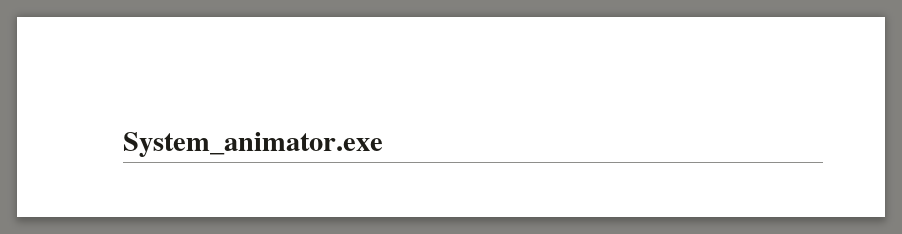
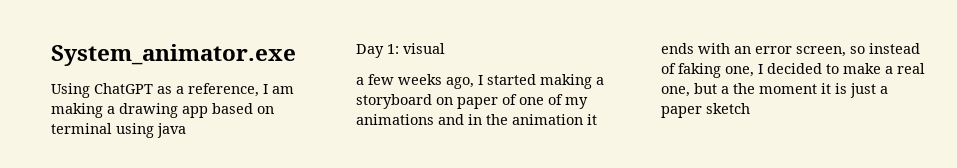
+ Using ChatGPT as a reference, I am making a drawing app based on terminal using java
+ Day 1: visual
+ a few weeks ago, I started making a storyboard on paper of one of my animations and in the animation it ends with an error screen, so instead of faking one, I decided to make a real one, but a the moment it is just a paper sketch

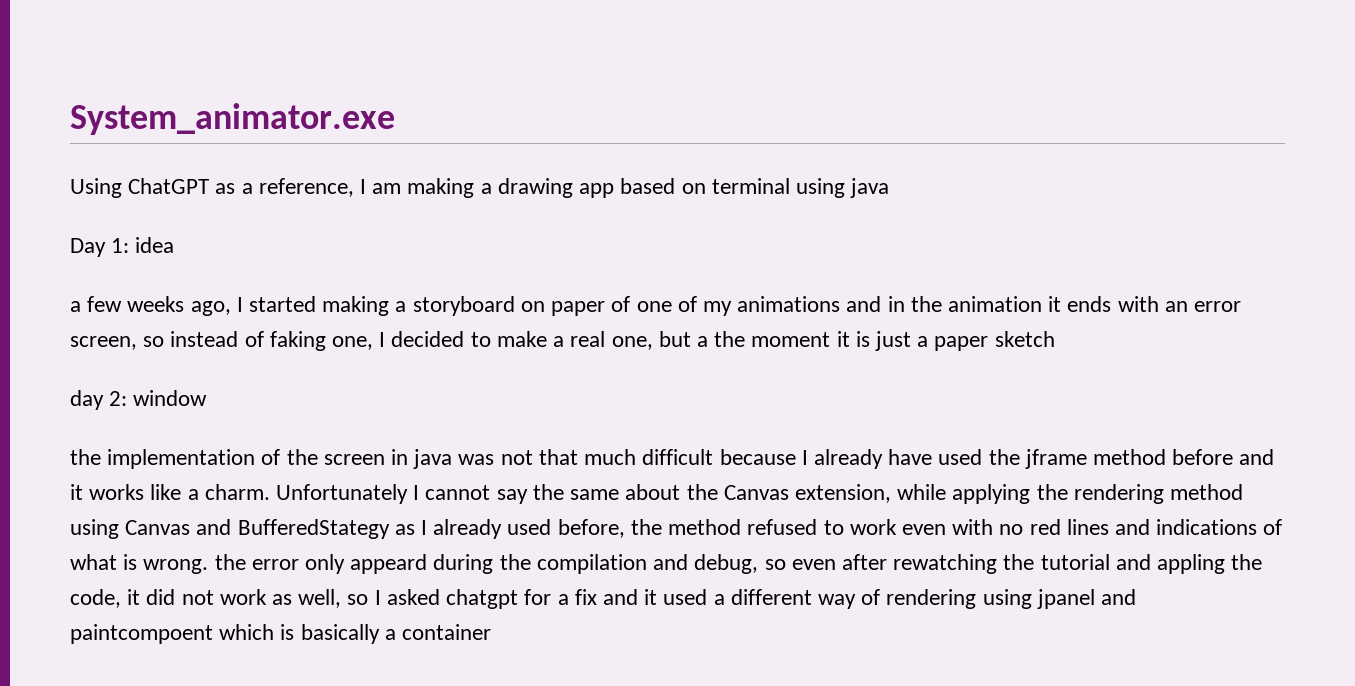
- Day 1: visual
+ Day 1: idea
+ day 2: window
+ the implementation of the screen in java was not that much difficult because I already have used the jframe method before and it works like a charm. Unfortunately I cannot say the same about the Canvas extension, while applying the rendering method using Canvas and BufferedStategy as I already used before, the method refused to work even with no red lines and indications of what is wrong. the error only appeard during the compilation and debug, so even after rewatching the tutorial and appling the code, it did not work as well, so I asked chatgpt for a fix and it used a different way of rendering using jpanel and paintcompoent which is basically a container

